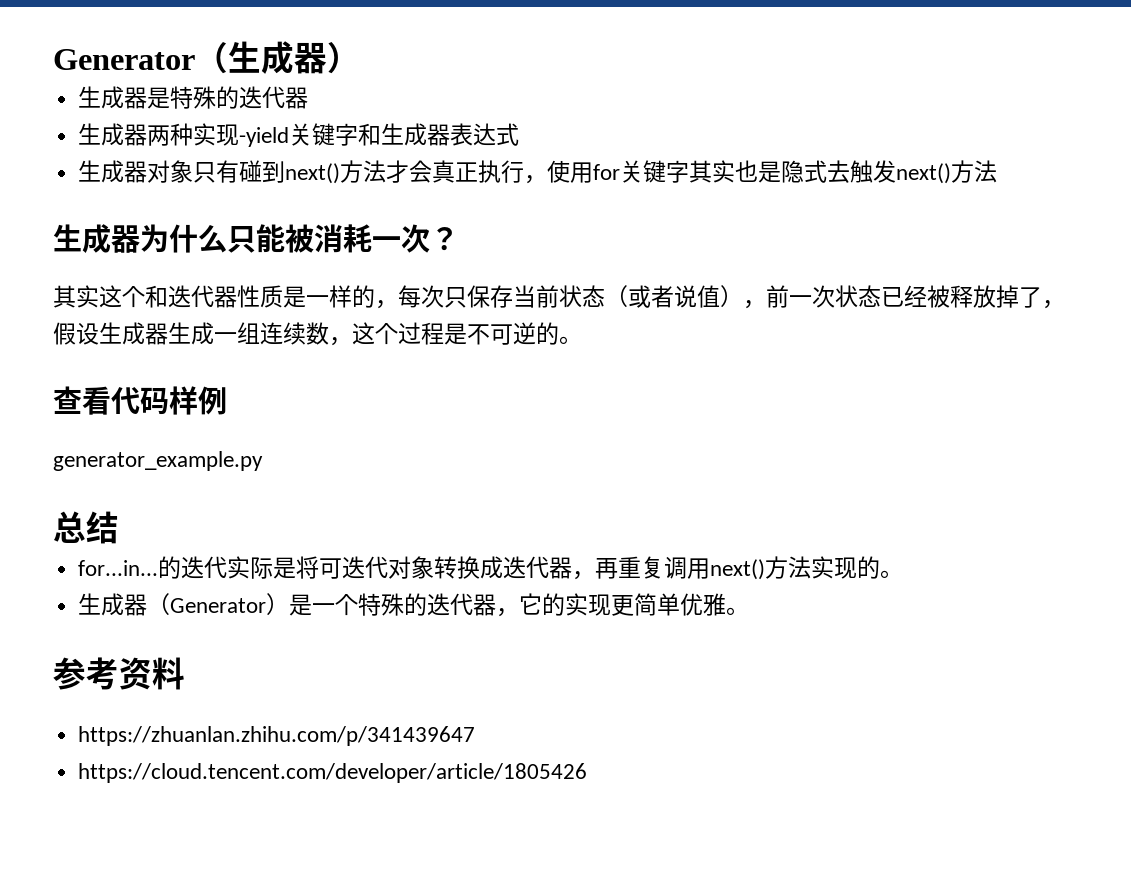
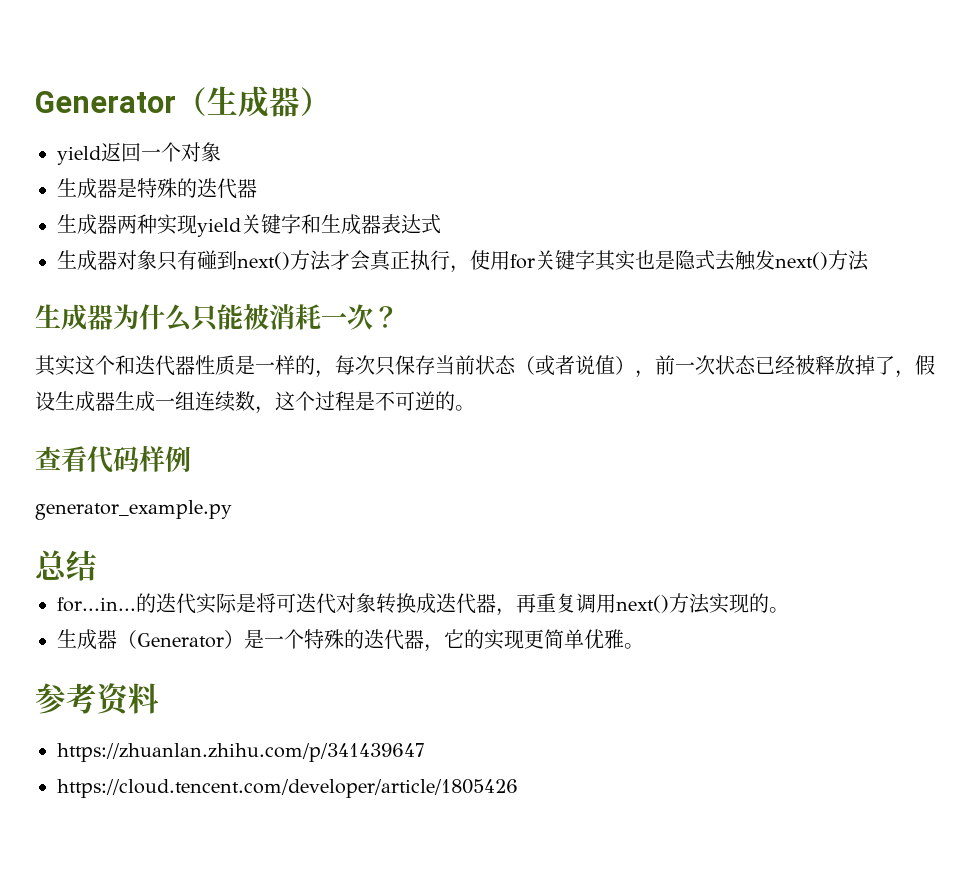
+ yield返回一个对象
- 生成器两种实现-yield关键字和生成器表达式
+ 生成器两种实现yield关键字和生成器表达式

